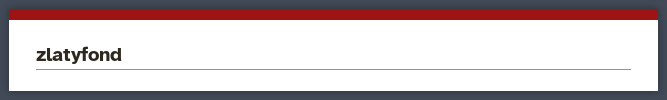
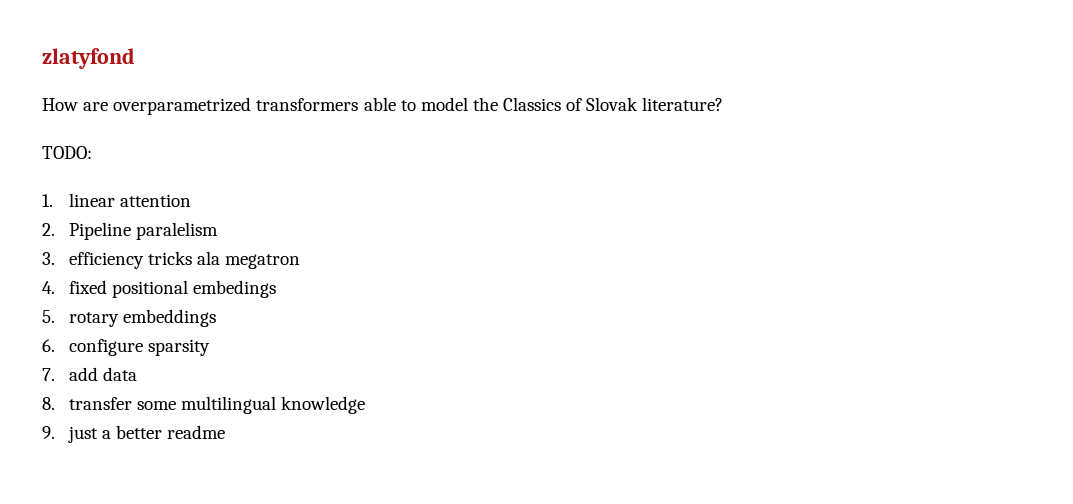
+ How are overparametrized transformers able to model the Classics of Slovak literature?
+ TODO:
+ 1. linear attention
+ 2. Pipeline paralelism
+ 3. efficiency tricks ala megatron
+ 4. fixed positional embedings
+ 5. rotary embeddings
+ 6. configure sparsity
+ 7. add data
+ 8. transfer some multilingual knowledge
+ 9. just a better readme

